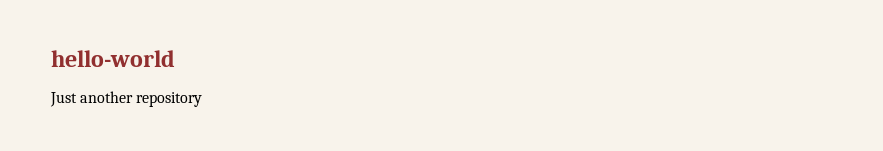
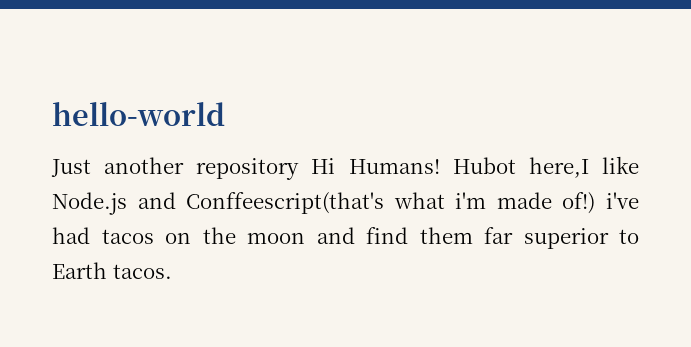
- Just another repository
+ Just another repository Hi Humans! Hubot here,I like Node.js and Conffeescript(that's what i'm made of!) i've had tacos on the moon and find them far superior to Earth tacos.

